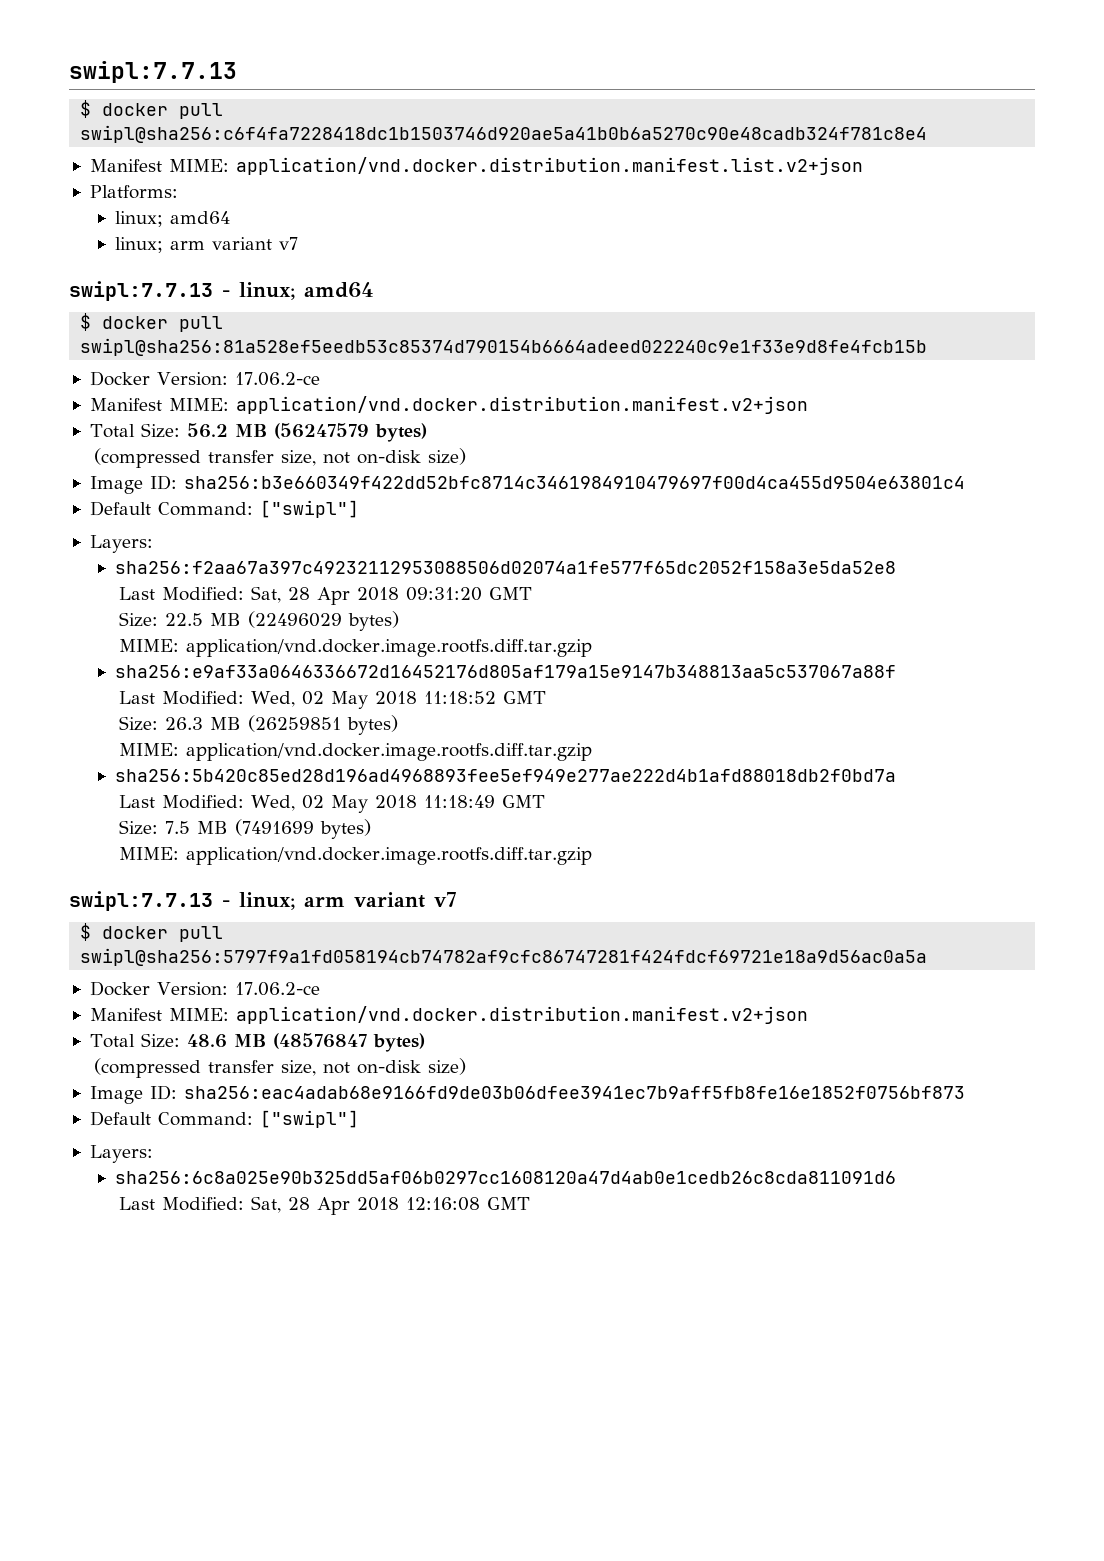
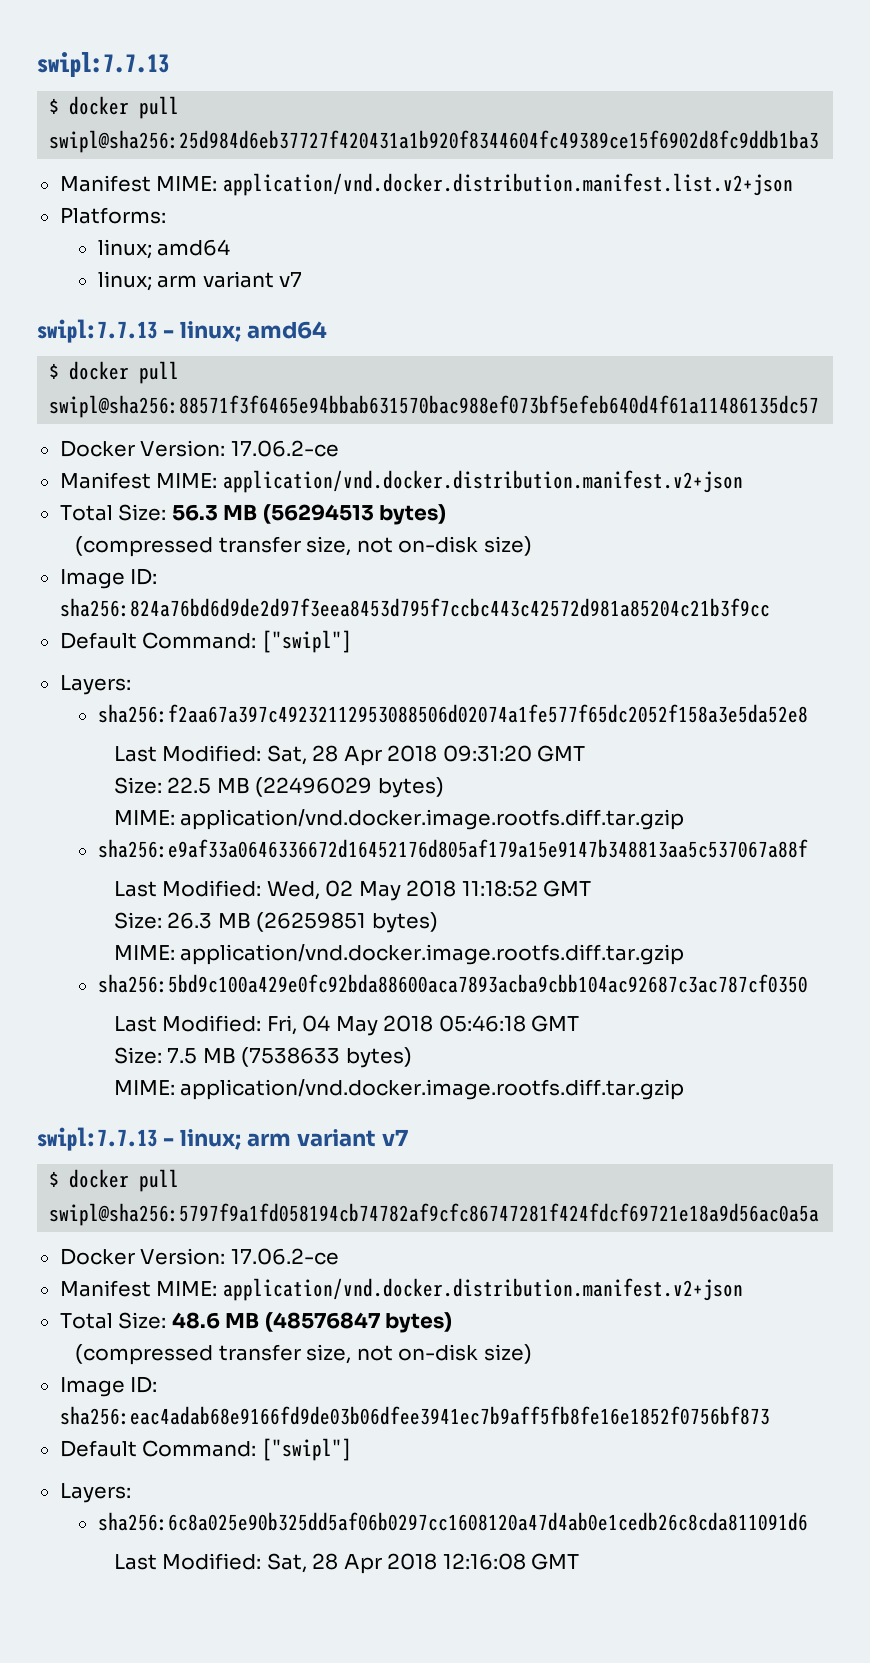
- $ docker pull swipl@sha256:c6f4fa7228418dc1b1503746d920ae5a41b0b6a5270c90e48cadb324f781c8e4
+ $ docker pull swipl@sha256:25d984d6eb37727f420431a1b920f8344604fc49389ce15f6902d8fc9ddb1ba3
- $ docker pull swipl@sha256:81a528ef5eedb53c85374d790154b6664adeed022240c9e1f33e9d8fe4fcb15b
+ $ docker pull swipl@sha256:88571f3f6465e94bbab631570bac988ef073bf5efeb640d4f61a11486135dc57
  Docker Version: 17.06.2-ce
  Manifest MIME: application/vnd.docker.distribution.manifest.v2+json
- Total Size: 56.2 MB (56247579 bytes)
+ Total Size: 56.3 MB (56294513 bytes)
  (compressed transfer size, not on-disk size)
- Image ID: sha256:b3e660349f422dd52bfc8714c3461984910479697f00d4ca455d9504e63801c4
+ Image ID: sha256:824a76bd6d9de2d97f3eea8453d795f7ccbc443c42572d981a85204c21b3f9cc
- sha256:5b420c85ed28d196ad4968893fee5ef949e277ae222d4b1afd88018db2f0bd7a
- Last Modified: Wed, 02 May 2018 11:18:49 GMT
+ sha256:5bd9c100a429e0fc92bda88600aca7893acba9cbb104ac92687c3ac787cf0350
+ Last Modified: Fri, 04 May 2018 05:46:18 GMT
- Size: 7.5 MB (7491699 bytes)
+ Size: 7.5 MB (7538633 bytes)

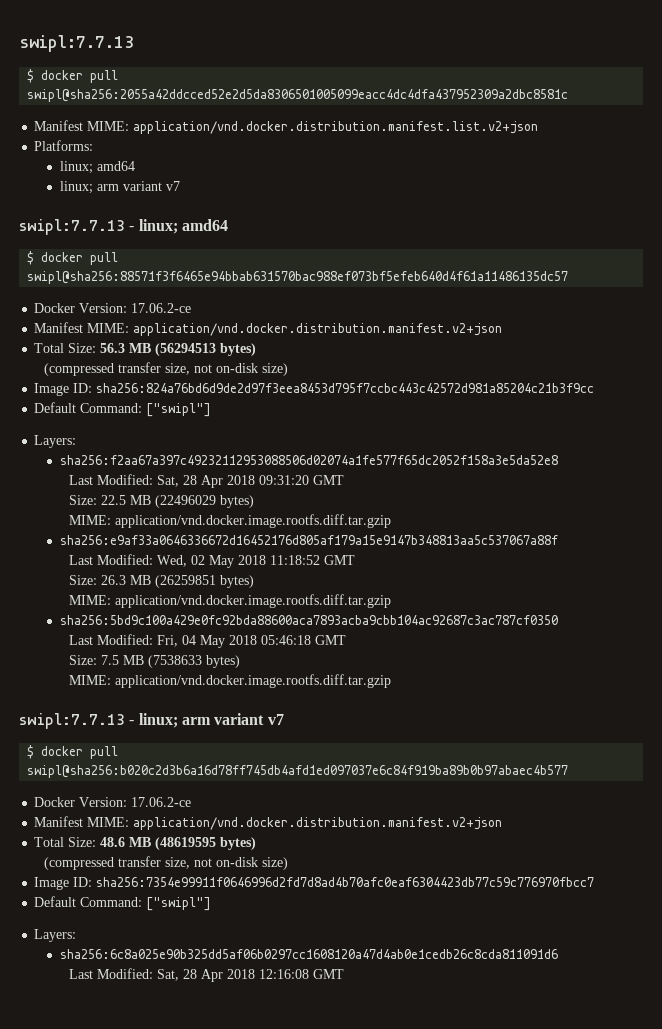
- $ docker pull swipl@sha256:25d984d6eb37727f420431a1b920f8344604fc49389ce15f6902d8fc9ddb1ba3
+ $ docker pull swipl@sha256:2055a42ddcced52e2d5da8306501005099eacc4dc4dfa437952309a2dbc8581c
- $ docker pull swipl@sha256:5797f9a1fd058194cb74782af9cfc86747281f424fdcf69721e18a9d56ac0a5a
+ $ docker pull swipl@sha256:b020c2d3b6a16d78ff745db4afd1ed097037e6c84f919ba89b0b97abaec4b577
- Total Size: 48.6 MB (48576847 bytes)
+ Total Size: 48.6 MB (48619595 bytes)
  (compressed transfer size, not on-disk size)
- Image ID: sha256:eac4adab68e9166fd9de03b06dfee3941ec7b9aff5fb8fe16e1852f0756bf873
+ Image ID: sha256:7354e99911f0646996d2fd7d8ad4b70afc0eaf6304423db77c59c776970fbcc7

